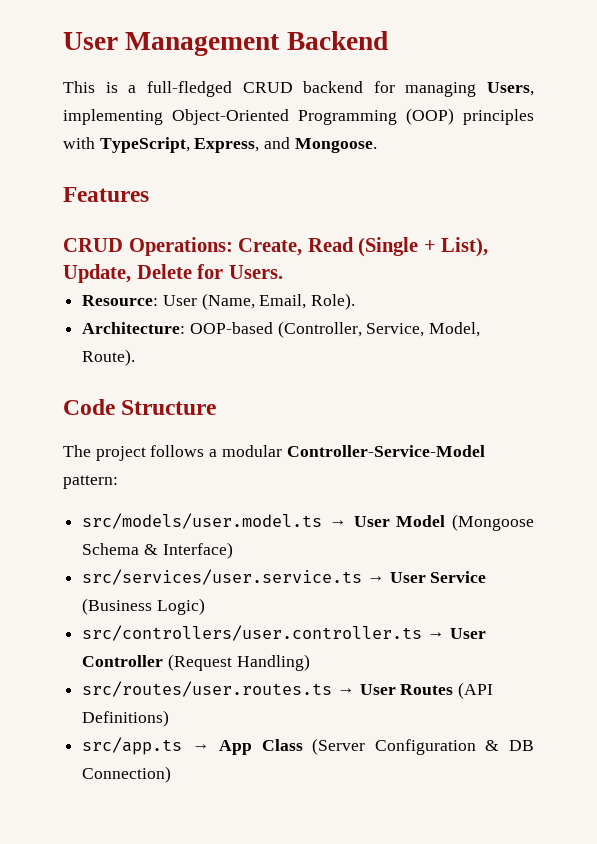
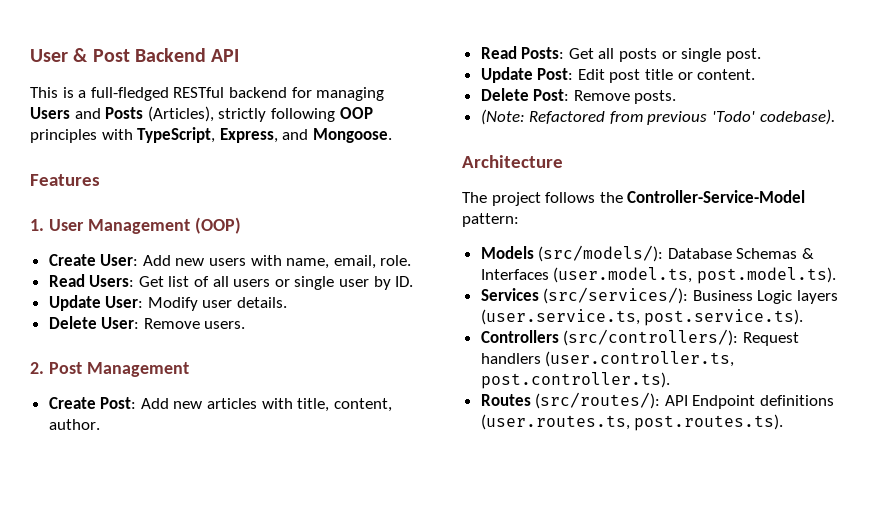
- User Management Backend
+ User & Post Backend API
- This is a full-fledged CRUD backend for managing Users, implementing Object-Oriented Programming (OOP) principles with TypeScript, Express, and Mongoose.
+ This is a full-fledged RESTful backend for managing Users and Posts (Articles), strictly following OOP principles with TypeScript, Express, and Mongoose.
- CRUD Operations: Create, Read (Single + List), Update, Delete for Users.
- Resource: User (Name, Email, Role).
- Architecture: OOP-based (Controller, Service, Model, Route).
- Code Structure
+ 1. User Management (OOP)
+ Create User: Add new users with name, email, role.
+ Read Users: Get list of all users or single user by ID.
+ Update User: Modify user details.
+ Delete User: Remove users.
+ 2. Post Management
+ Create Post: Add new articles with title, content, author.
+ Read Posts: Get all posts or single post.
+ Update Post: Edit post title or content.
+ Delete Post: Remove posts.
+ (Note: Refactored from previous 'Todo' codebase).
+ Architecture
- The project follows a modular Controller-Service-Model pattern:
+ The project follows the Controller-Service-Model pattern:
- src/models/user.model.ts → User Model (Mongoose Schema & Interface)
- src/services/user.service.ts → User Service (Business Logic)
- src/controllers/user.controller.ts → User Controller (Request Handling)
- src/routes/user.routes.ts → User Routes (API Definitions)
- src/app.ts → App Class (Server Configuration & DB Connection)
+ Models (src/models/): Database Schemas & Interfaces (user.model.ts, post.model.ts).
+ Services (src/services/): Business Logic layers (user.service.ts, post.service.ts).
+ Controllers (src/controllers/): Request handlers (user.controller.ts, post.controller.ts).
+ Routes (src/routes/): API Endpoint definitions (user.routes.ts, post.routes.ts).

